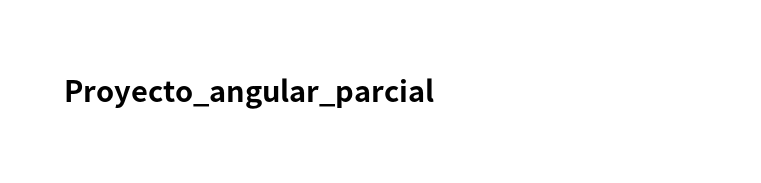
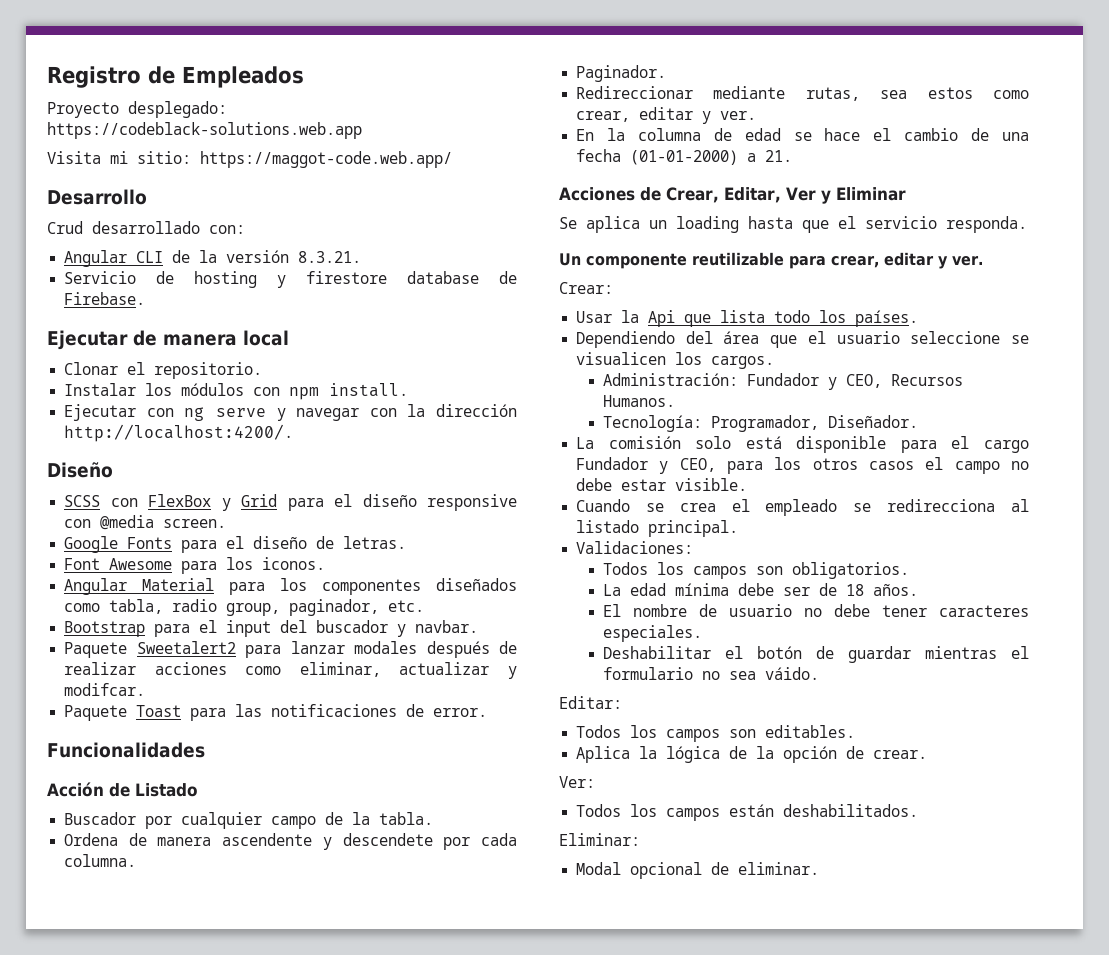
- Proyecto_angular_parcial
+ Registro de Empleados
+ Proyecto desplegado: https://codeblack-solutions.web.app
+ Visita mi sitio: https://maggot-code.web.app/
+ Desarrollo
+ Crud desarrollado con:
+ Angular CLI de la versión 8.3.21.
+ Servicio de hosting y firestore database de Firebase.
+ Ejecutar de manera local
+ Clonar el repositorio.
+ Instalar los módulos con npm install.
+ Ejecutar con ng serve y navegar con la dirección http://localhost:4200/.
+ Diseño
+ SCSS con FlexBox y Grid para el diseño responsive con @media screen.
+ Google Fonts para el diseño de letras.
+ Font Awesome para los iconos.
+ Angular Material para los componentes diseñados como tabla, radio group, paginador, etc.
+ Bootstrap para el input del buscador y navbar.
+ Paquete Sweetalert2 para lanzar modales después de realizar acciones como eliminar, actualizar y modifcar.
+ Paquete Toast para las notificaciones de error.
+ Funcionalidades
+ Acción de Listado
+ Buscador por cualquier campo de la tabla.
+ Ordena de manera ascendente y descendete por cada columna.
+ Paginador.
+ Redireccionar mediante rutas, sea estos como crear, editar y ver.
+ En la columna de edad se hace el cambio de una fecha (01-01-2000) a 21.
+ Acciones de Crear, Editar, Ver y Eliminar
+ Se aplica un loading hasta que el servicio responda.
+ Un componente reutilizable para crear, editar y ver.
+ Crear:
+ Usar la Api que lista todo los países.
+ Dependiendo del área que el usuario seleccione se visualicen los cargos.
+ Administración: Fundador y CEO, Recursos Humanos.
+ Tecnología: Programador, Diseñador.
+ La comisión solo está disponible para el cargo Fundador y CEO, para los otros casos el campo no debe estar visible.
+ Cuando se crea el empleado se redirecciona al listado principal.
+ Validaciones:
+ Todos los campos son obligatorios.
+ La edad mínima debe ser de 18 años.
+ El nombre de usuario no debe tener caracteres especiales.
+ Deshabilitar el botón de guardar mientras el formulario no sea váido.
+ Editar:
+ Todos los campos son editables.
+ Aplica la lógica de la opción de crear.
+ Ver:
+ Todos los campos están deshabilitados.
+ Eliminar:
+ Modal opcional de eliminar.

